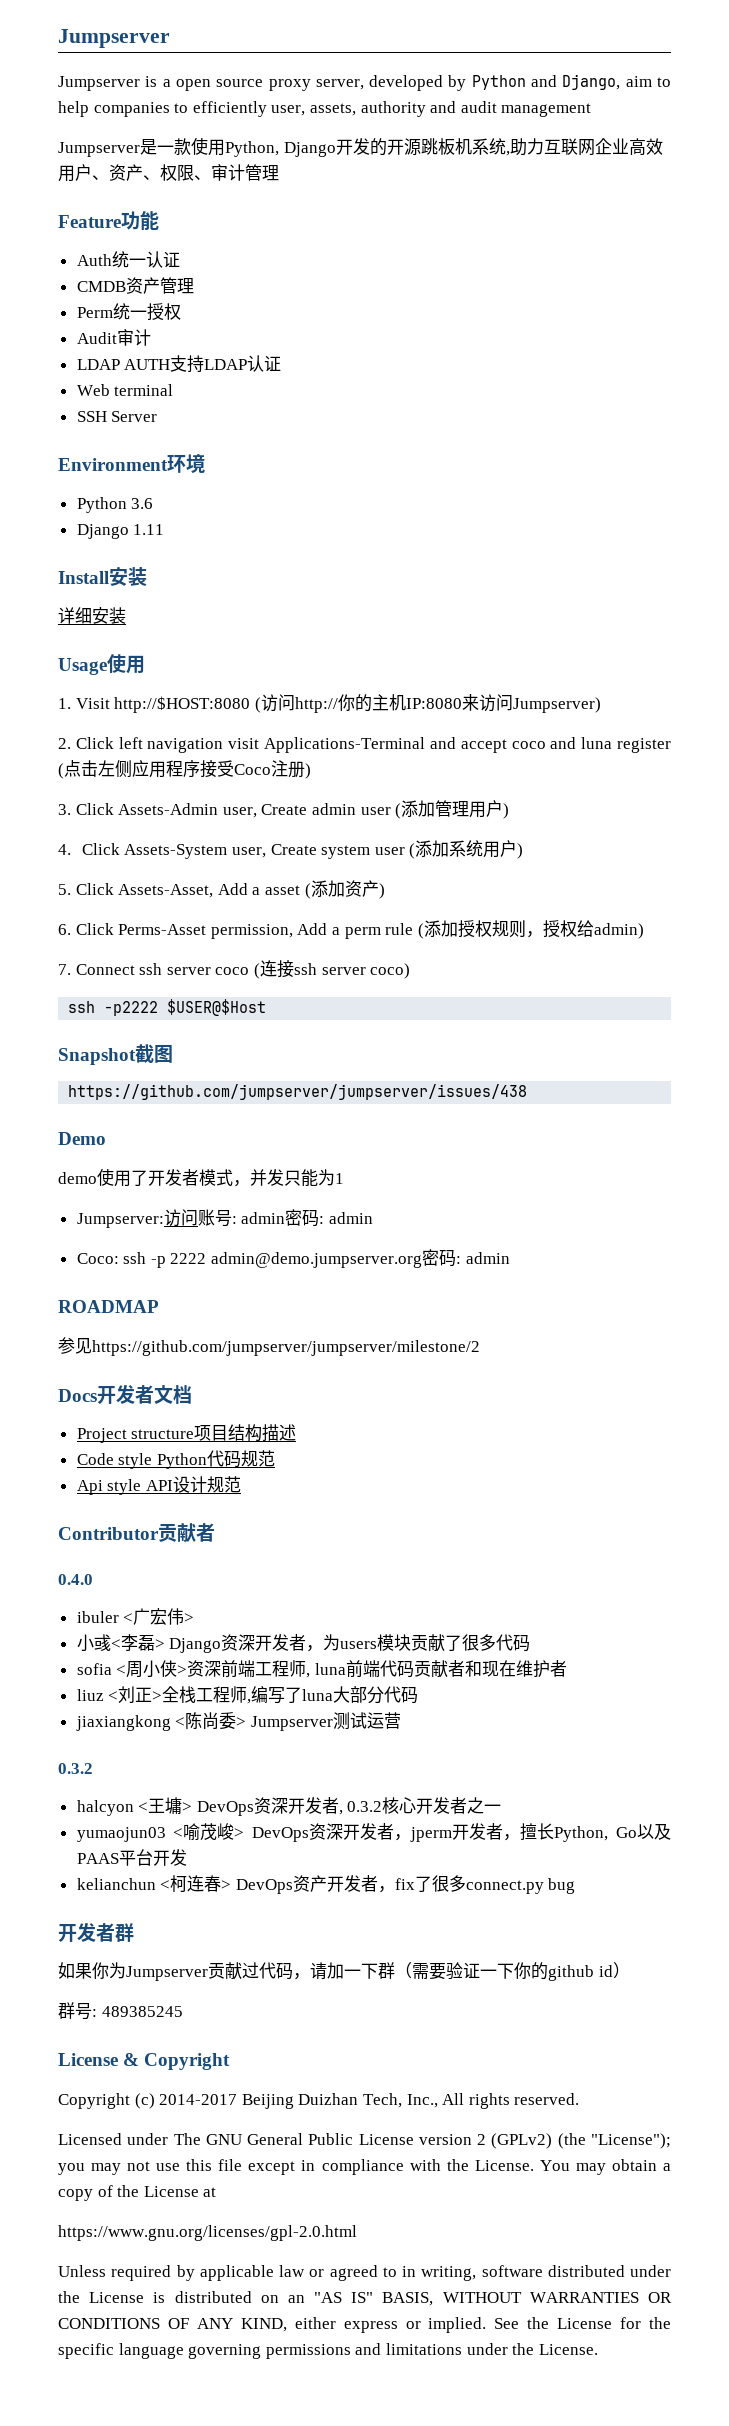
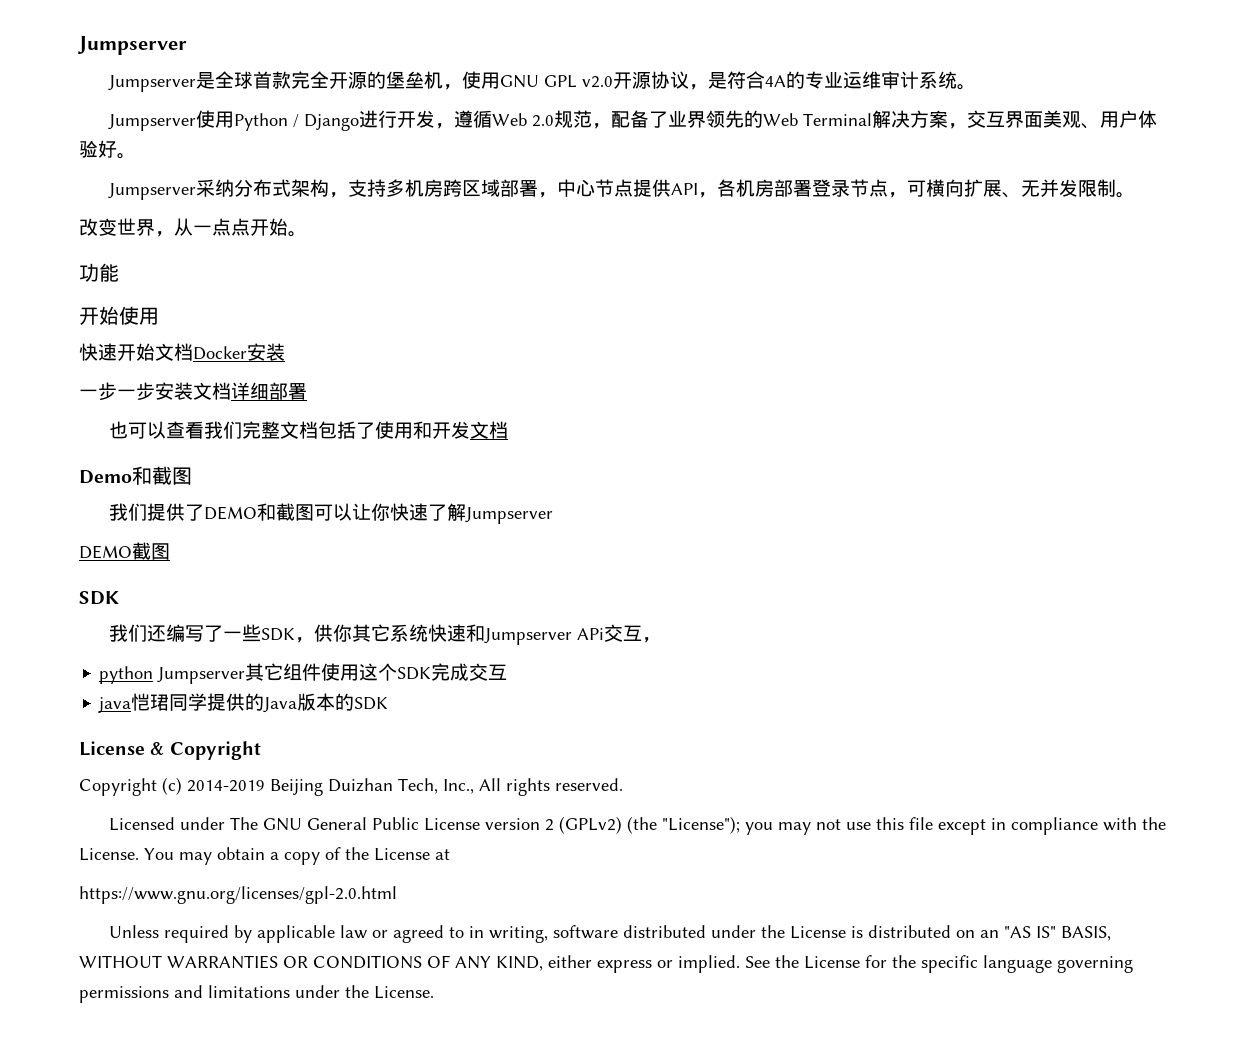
- Jumpserver is a open source proxy server, developed by Python and Django, aim to help companies to efficiently user, assets, authority and audit management
- Jumpserver是一款使用Python, Django开发的开源跳板机系统,助力互联网企业高效用户、资产、权限、审计管理
- Feature功能
- Auth统一认证
- CMDB资产管理
- Perm统一授权
- Audit审计
- LDAP AUTH支持LDAP认证
- Web terminal
- SSH Server
- Environment环境
- Python 3.6
- Django 1.11
- Install安装
- 详细安装
- Usage使用
- 1. Visit http://$HOST:8080 (访问http://你的主机IP:8080来访问Jumpserver)
- 2. Click left navigation visit Applications-Terminal and accept coco and luna register (点击左侧应用程序接受Coco注册)
- 3. Click Assets-Admin user, Create admin user (添加管理用户)
- 4. Click Assets-System user, Create system user (添加系统用户)
- 5. Click Assets-Asset, Add a asset (添加资产)
- 6. Click Perms-Asset permission, Add a perm rule (添加授权规则，授权给admin)
- 7. Connect ssh server coco (连接ssh server coco)
- ssh -p2222 $USER@$Host
- Snapshot截图
- https://github.com/jumpserver/jumpserver/issues/438
- Demo
- demo使用了开发者模式，并发只能为1
- Jumpserver:访问账号: admin密码: admin
- Coco: ssh -p 2222 admin@demo.jumpserver.org密码: admin
- ROADMAP
- 参见https://github.com/jumpserver/jumpserver/milestone/2
- Docs开发者文档
- Project structure项目结构描述
- Code style Python代码规范
- Api style API设计规范
- Contributor贡献者
- 0.4.0
- ibuler <广宏伟>
- 小彧<李磊> Django资深开发者，为users模块贡献了很多代码
- sofia <周小侠>资深前端工程师, luna前端代码贡献者和现在维护者
- liuz <刘正>全栈工程师,编写了luna大部分代码
- jiaxiangkong <陈尚委> Jumpserver测试运营
- 0.3.2
- halcyon <王墉> DevOps资深开发者, 0.3.2核心开发者之一
- yumaojun03 <喻茂峻> DevOps资深开发者，jperm开发者，擅长Python, Go以及PAAS平台开发
- kelianchun <柯连春> DevOps资产开发者，fix了很多connect.py bug
- 开发者群
- 如果你为Jumpserver贡献过代码，请加一下群（需要验证一下你的github id）
- 群号: 489385245
+ Jumpserver是全球首款完全开源的堡垒机，使用GNU GPL v2.0开源协议，是符合4A的专业运维审计系统。
+ Jumpserver使用Python / Django进行开发，遵循Web 2.0规范，配备了业界领先的Web Terminal解决方案，交互界面美观、用户体验好。
+ Jumpserver采纳分布式架构，支持多机房跨区域部署，中心节点提供API，各机房部署登录节点，可横向扩展、无并发限制。
+ 改变世界，从一点点开始。
+ 功能
+ 开始使用
+ 快速开始文档Docker安装
+ 一步一步安装文档详细部署
+ 也可以查看我们完整文档包括了使用和开发文档
+ Demo和截图
+ 我们提供了DEMO和截图可以让你快速了解Jumpserver
+ DEMO截图
+ SDK
+ 我们还编写了一些SDK，供你其它系统快速和Jumpserver APi交互，
+ python Jumpserver其它组件使用这个SDK完成交互
+ java恺珺同学提供的Java版本的SDK
- Copyright (c) 2014-2017 Beijing Duizhan Tech, Inc., All rights reserved.
+ Copyright (c) 2014-2019 Beijing Duizhan Tech, Inc., All rights reserved.

